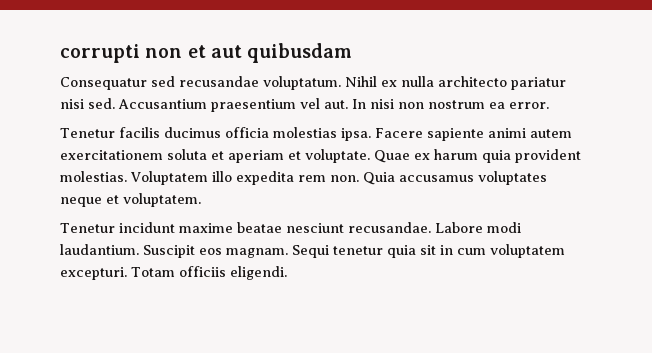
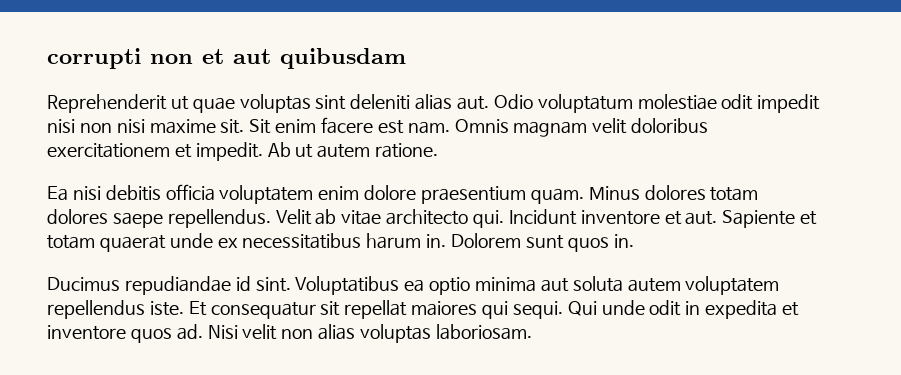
- Consequatur sed recusandae voluptatum. Nihil ex nulla architecto pariatur nisi sed. Accusantium praesentium vel aut. In nisi non nostrum ea error.
- Tenetur facilis ducimus officia molestias ipsa. Facere sapiente animi autem exercitationem soluta et aperiam et voluptate. Quae ex harum quia provident molestias. Voluptatem illo expedita rem non. Quia accusamus voluptates neque et voluptatem.
- Tenetur incidunt maxime beatae nesciunt recusandae. Labore modi laudantium. Suscipit eos magnam. Sequi tenetur quia sit in cum voluptatem excepturi. Totam officiis eligendi.
+ Reprehenderit ut quae voluptas sint deleniti alias aut. Odio voluptatum molestiae odit impedit nisi non nisi maxime sit. Sit enim facere est nam. Omnis magnam velit doloribus exercitationem et impedit. Ab ut autem ratione.
+ Ea nisi debitis officia voluptatem enim dolore praesentium quam. Minus dolores totam dolores saepe repellendus. Velit ab vitae architecto qui. Incidunt inventore et aut. Sapiente et totam quaerat unde ex necessitatibus harum in. Dolorem sunt quos in.
+ Ducimus repudiandae id sint. Voluptatibus ea optio minima aut soluta autem voluptatem repellendus iste. Et consequatur sit repellat maiores qui sequi. Qui unde odit in expedita et inventore quos ad. Nisi velit non alias voluptas laboriosam.

